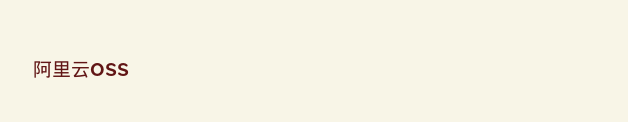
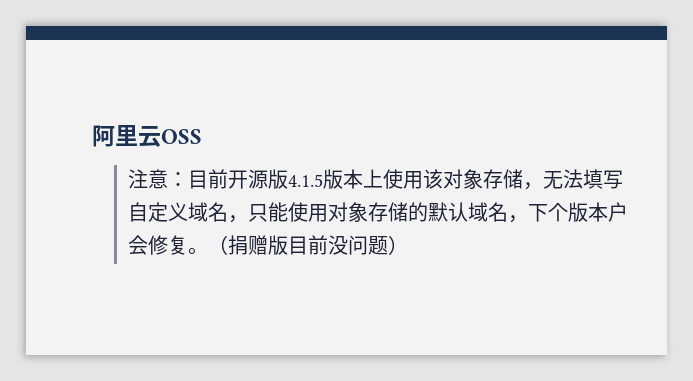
+ 注意：目前开源版4.1.5版本上使用该对象存储，无法填写自定义域名，只能使用对象存储的默认域名，下个版本户会修复。（捐赠版目前没问题）

